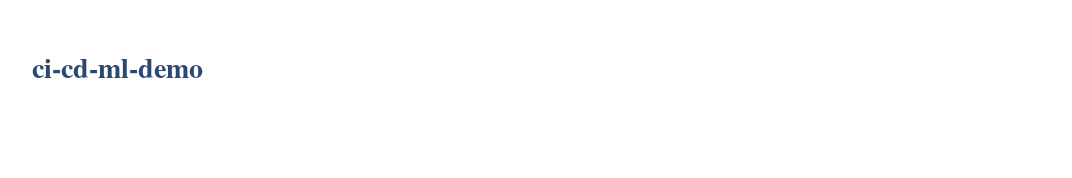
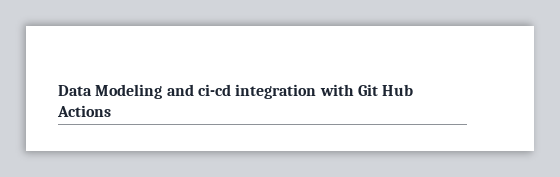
- ci-cd-ml-demo
+ Data Modeling and ci-cd integration with Git Hub Actions

